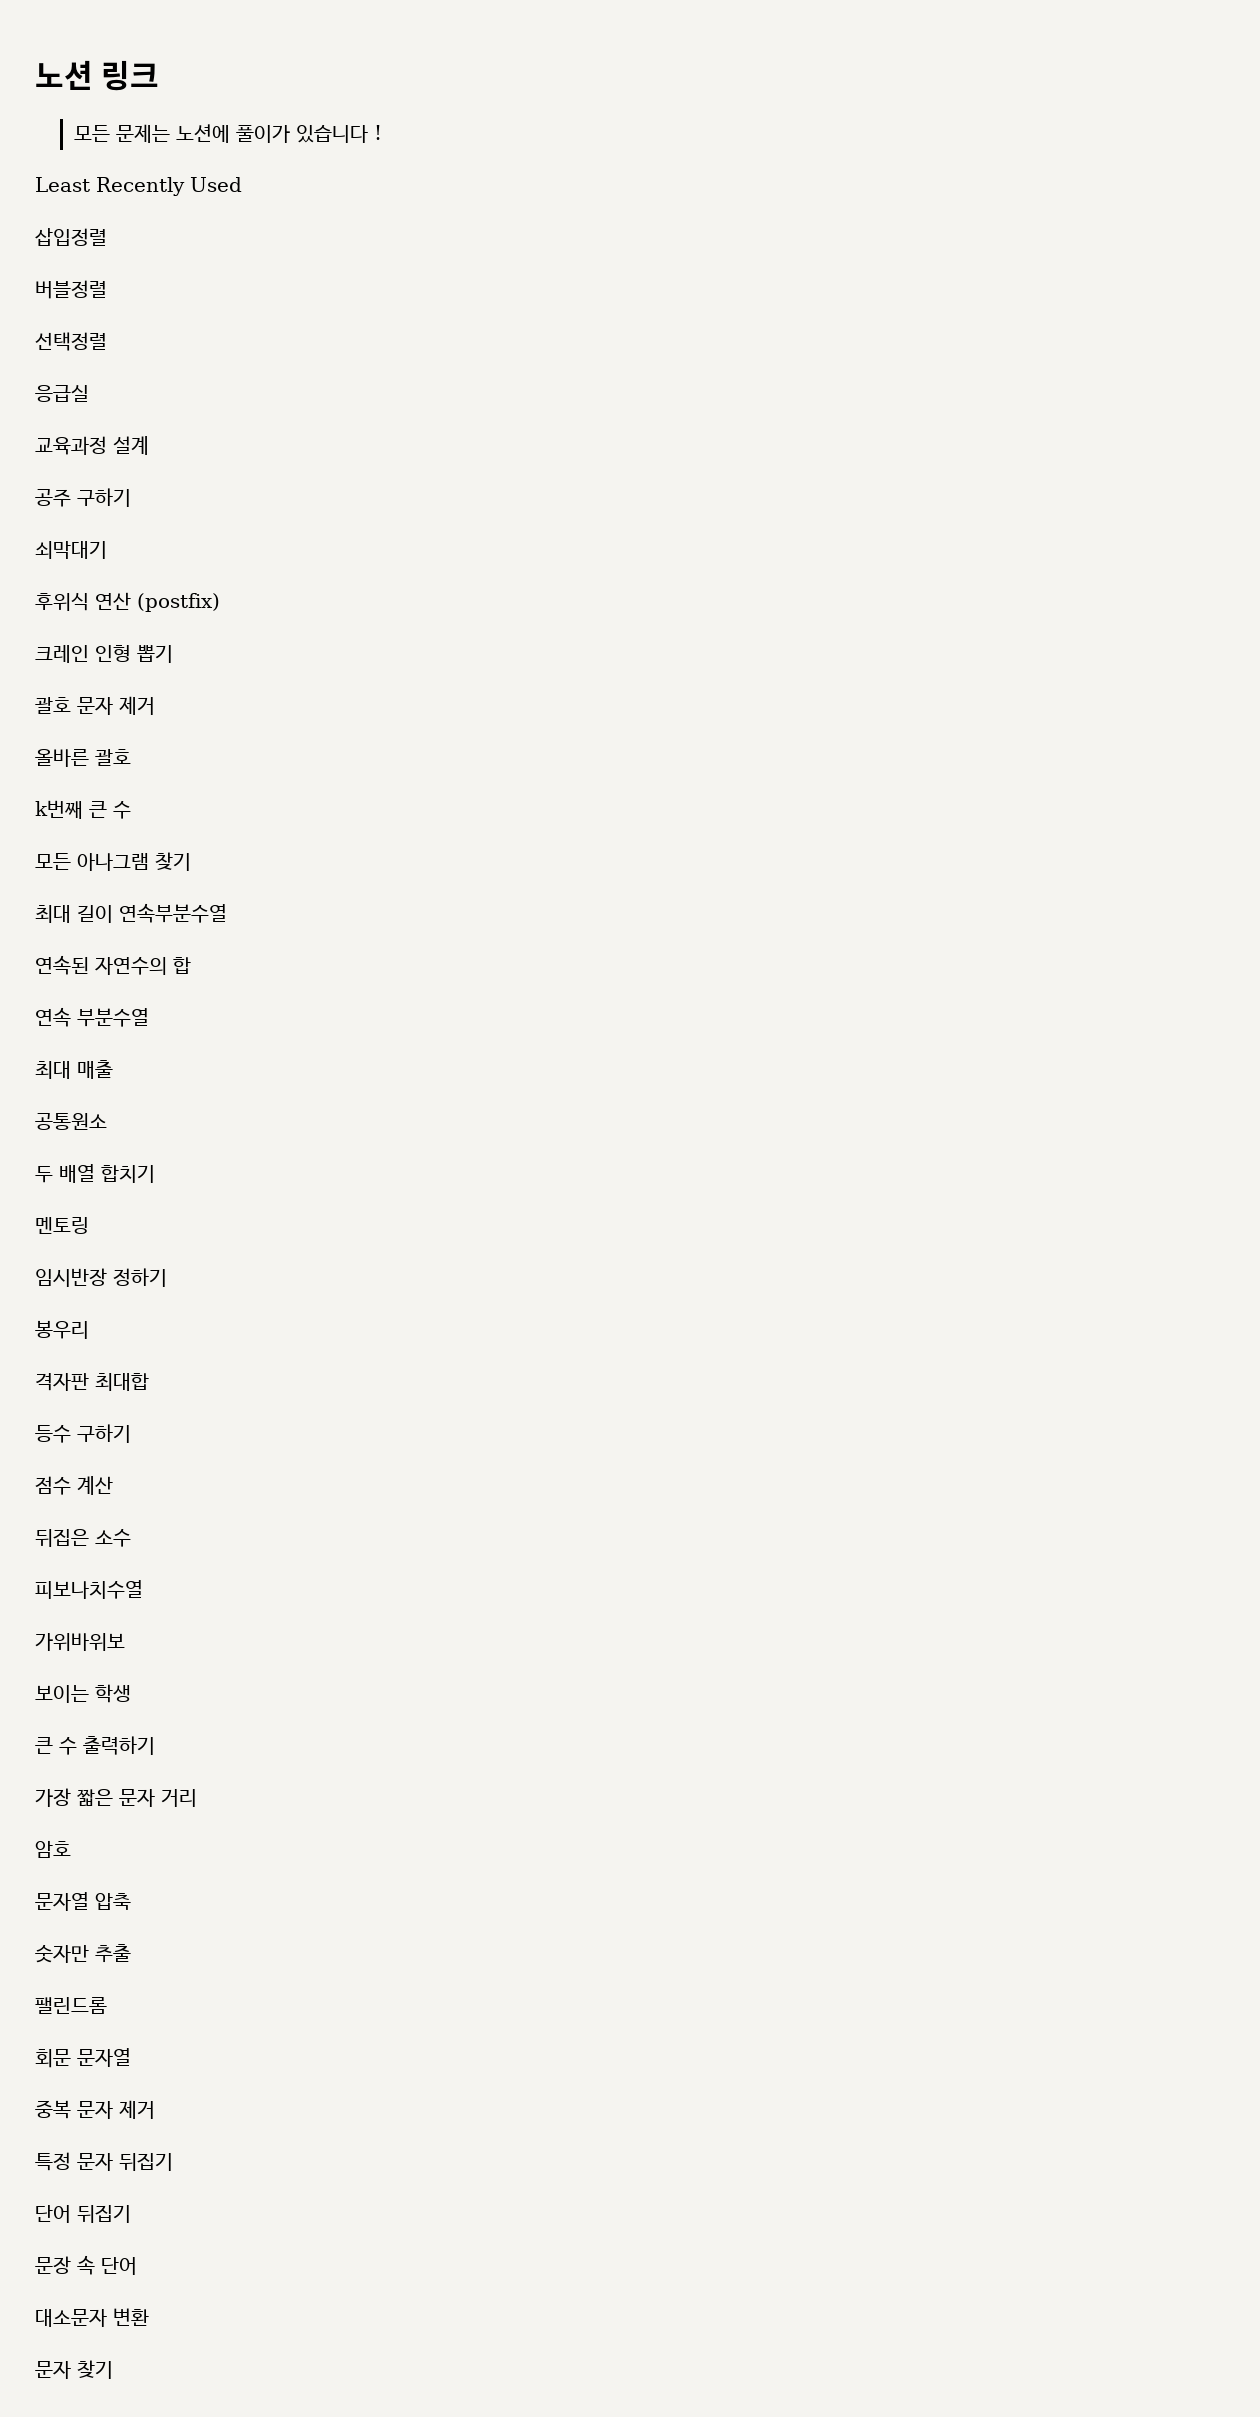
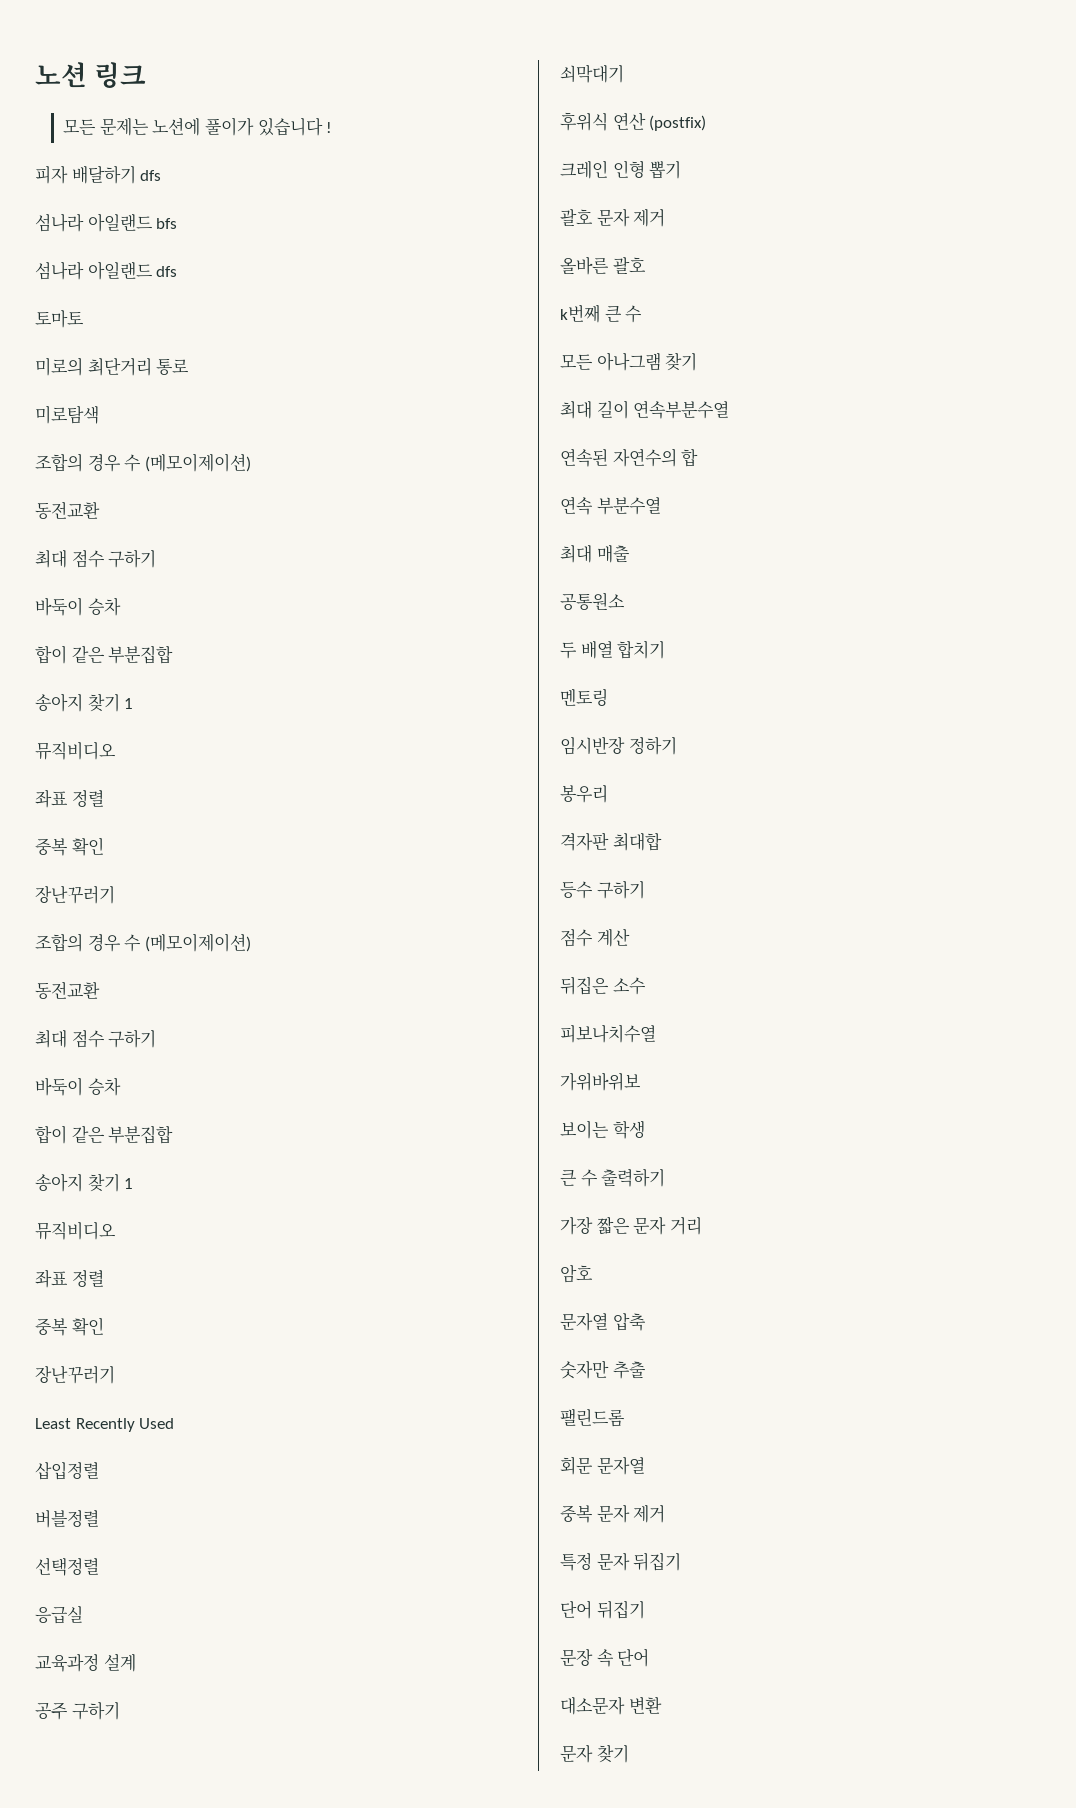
+ 피자 배달하기 dfs
+ 섬나라 아일랜드 bfs
+ 섬나라 아일랜드 dfs
+ 토마토
+ 미로의 최단거리 통로
+ 미로탐색
+ 조합의 경우 수 (메모이제이션)
+ 동전교환
+ 최대 점수 구하기
+ 바둑이 승차
+ 합이 같은 부분집합
+ 송아지 찾기 1
+ 뮤직비디오
+ 좌표 정렬
+ 중복 확인
+ 장난꾸러기
+ 조합의 경우 수 (메모이제이션)
+ 동전교환
+ 최대 점수 구하기
+ 바둑이 승차
+ 합이 같은 부분집합
+ 송아지 찾기 1
+ 뮤직비디오
+ 좌표 정렬
+ 중복 확인
+ 장난꾸러기

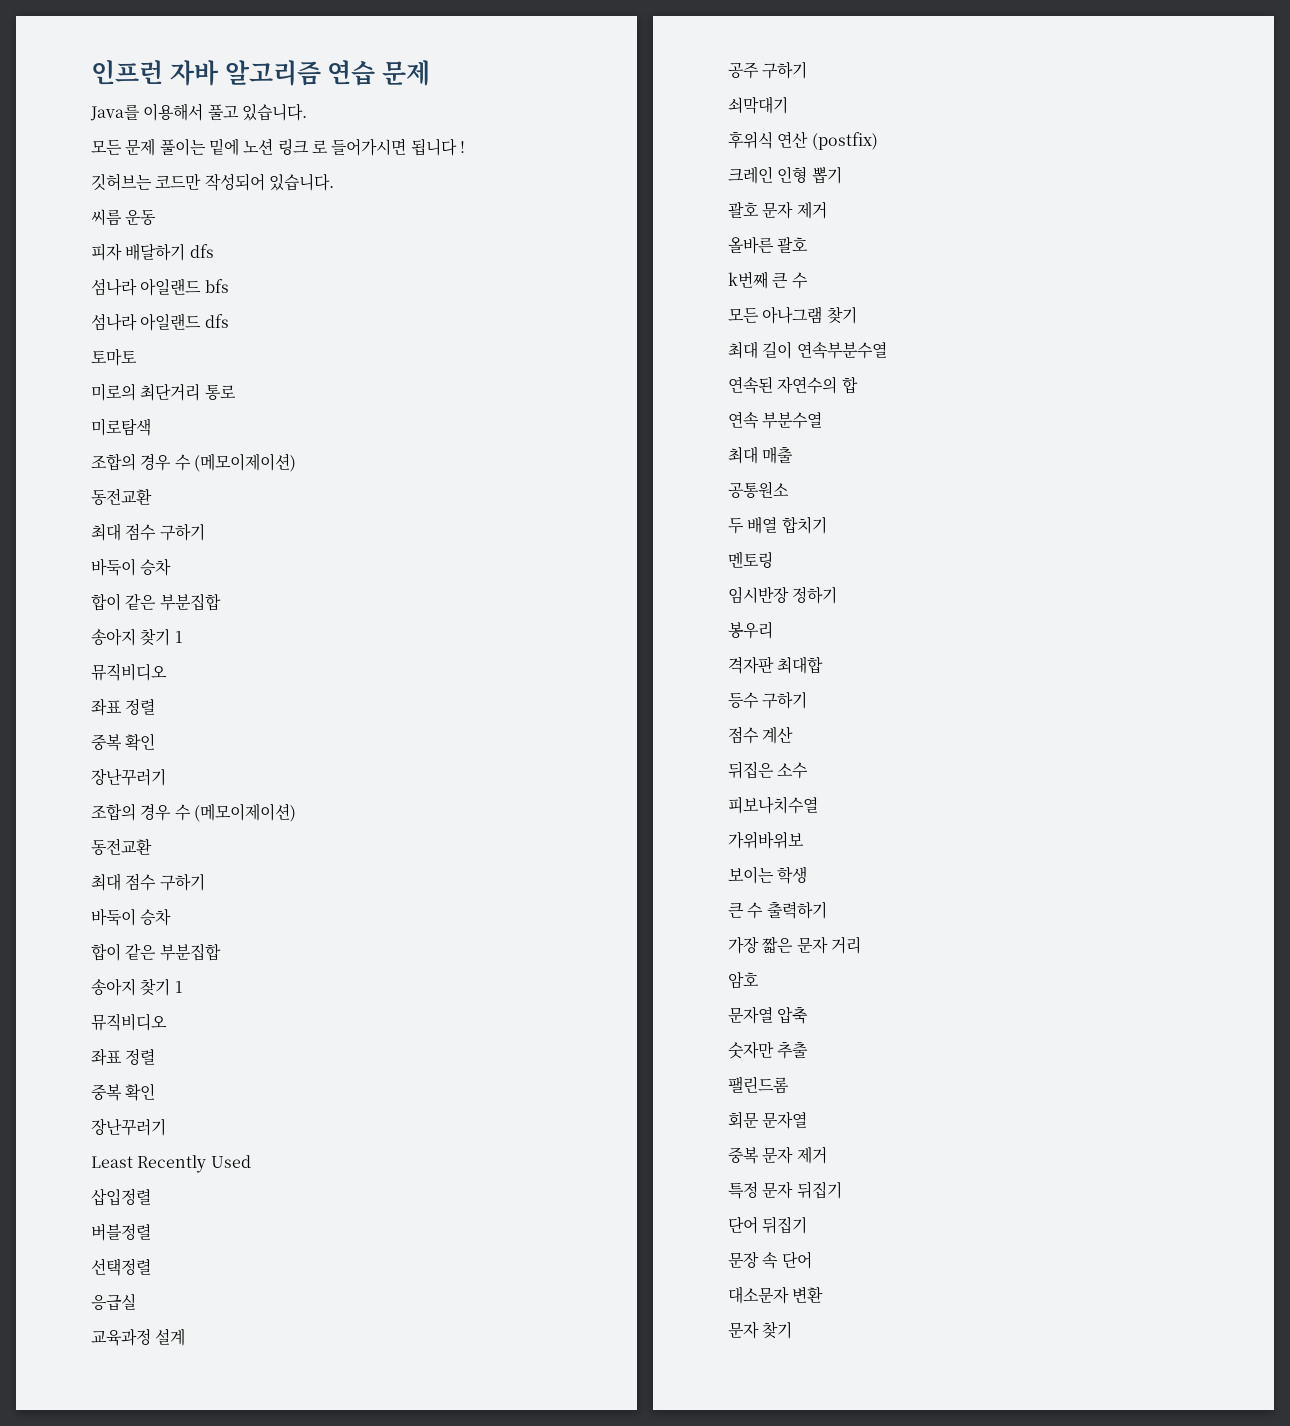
- 노션 링크
- 모든 문제는 노션에 풀이가 있습니다 !
+ 인프런 자바 알고리즘 연습 문제
+ Java를 이용해서 풀고 있습니다.
+ 모든 문제 풀이는 밑에 노션 링크 로 들어가시면 됩니다 !
+ 깃허브는 코드만 작성되어 있습니다.
+ 씨름 운동

